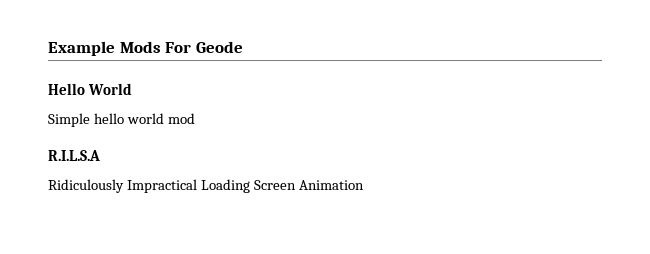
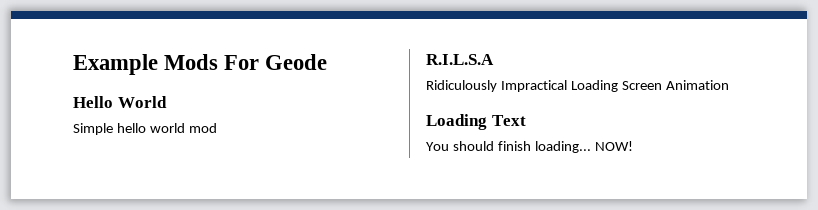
+ Loading Text
+ You should finish loading... NOW!

